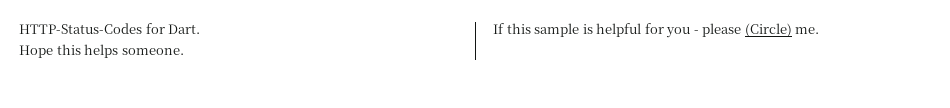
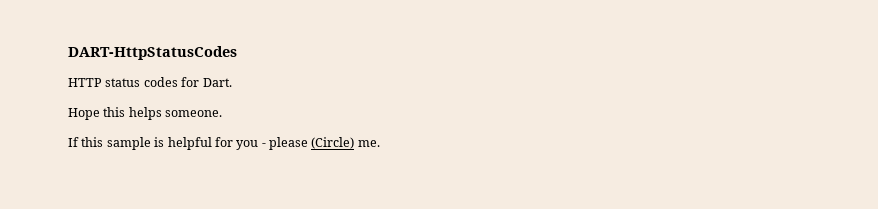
- HTTP-Status-Codes for Dart.
+ DART-HttpStatusCodes
+ HTTP status codes for Dart.

